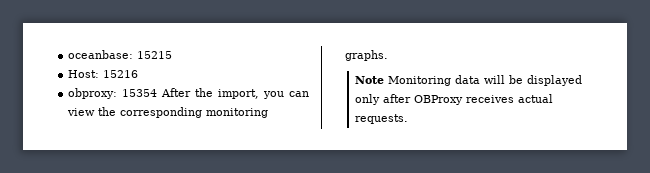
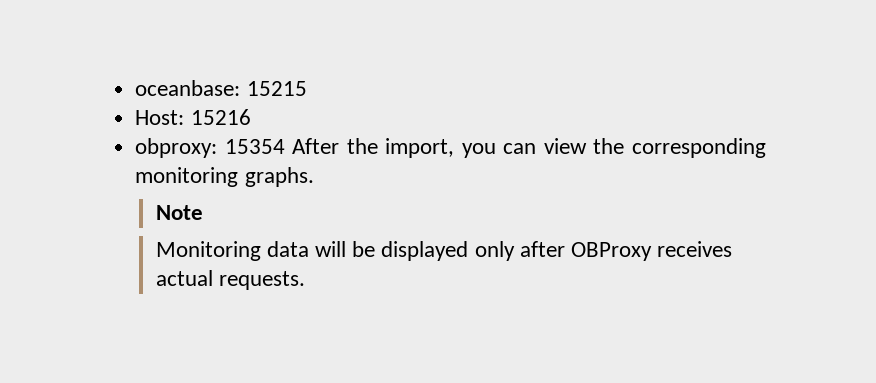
- Note Monitoring data will be displayed only after OBProxy receives actual requests.
+ Note
+ Monitoring data will be displayed only after OBProxy receives actual requests.

